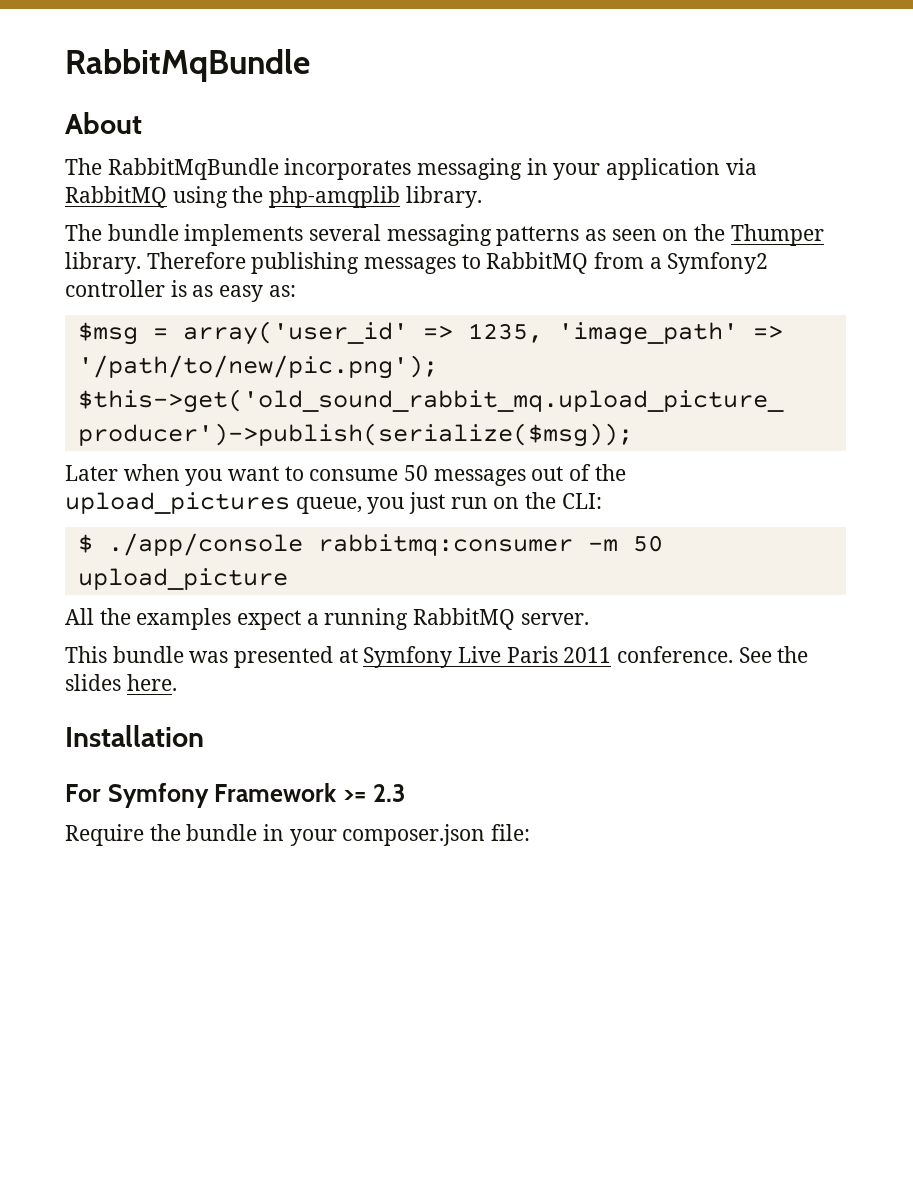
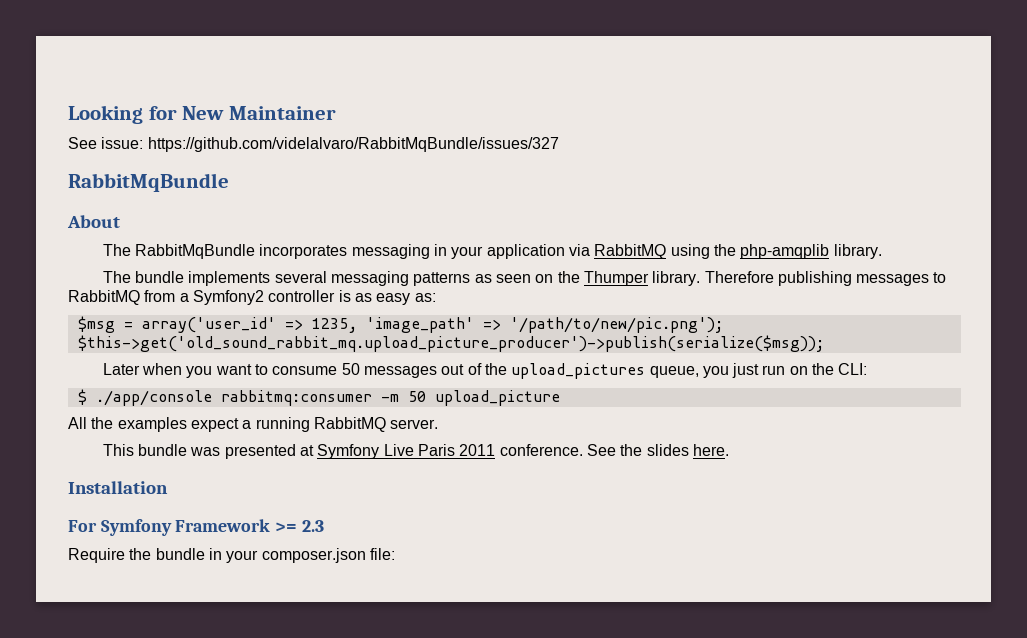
+ Looking for New Maintainer
+ See issue: https://github.com/videlalvaro/RabbitMqBundle/issues/327

